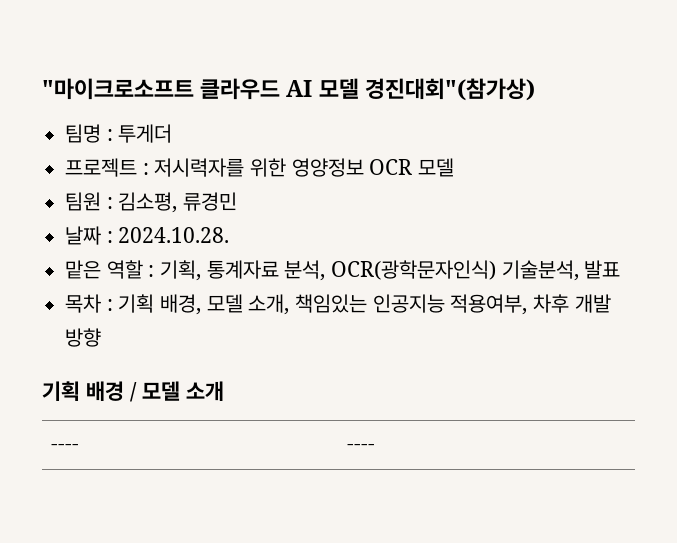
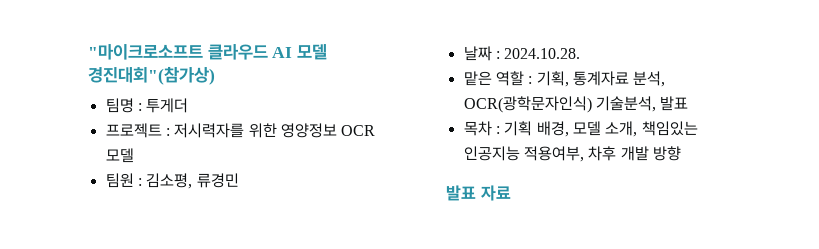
- 기획 배경 / 모델 소개
- ---- | ----
+ 발표 자료

